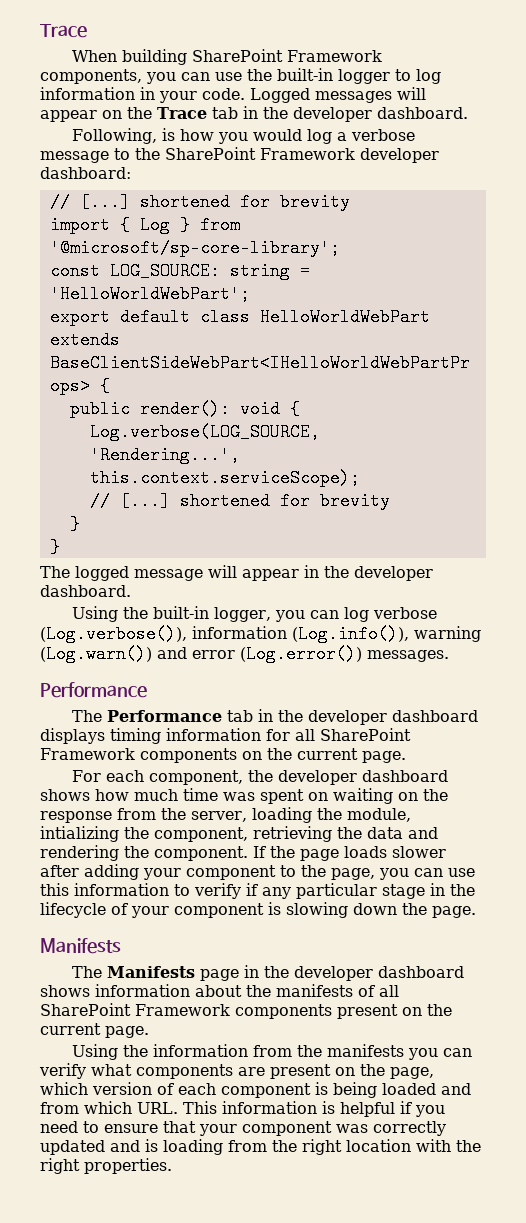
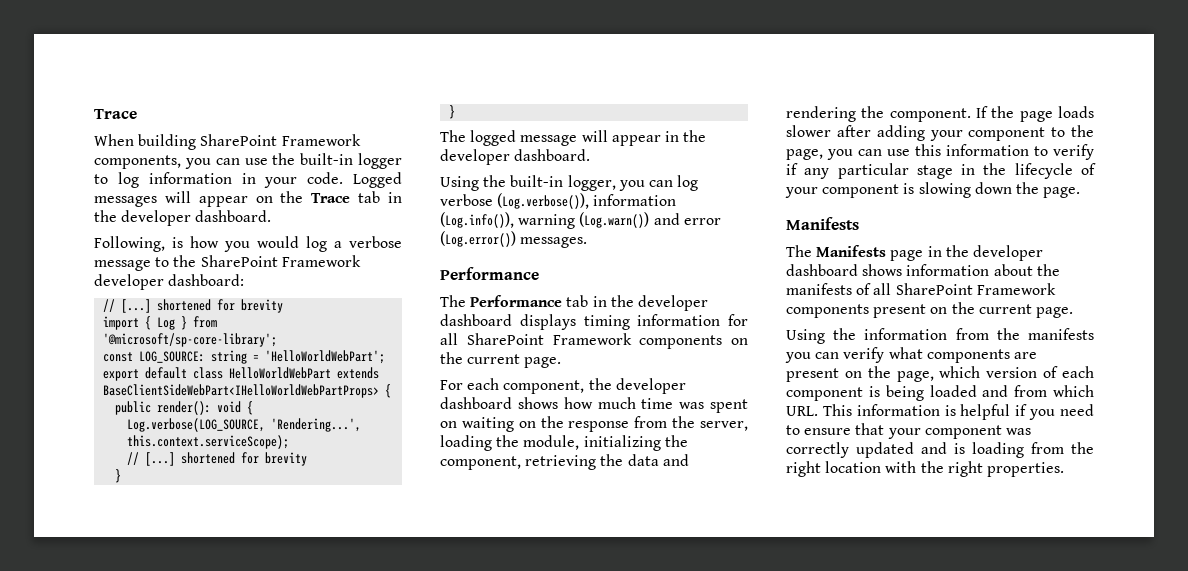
- For each component, the developer dashboard shows how much time was spent on waiting on the response from the server, loading the module, intializing the component, retrieving the data and rendering the component.
+ For each component, the developer dashboard shows how much time was spent on waiting on the response from the server, loading the module, initializing the component, retrieving the data and rendering the component.

